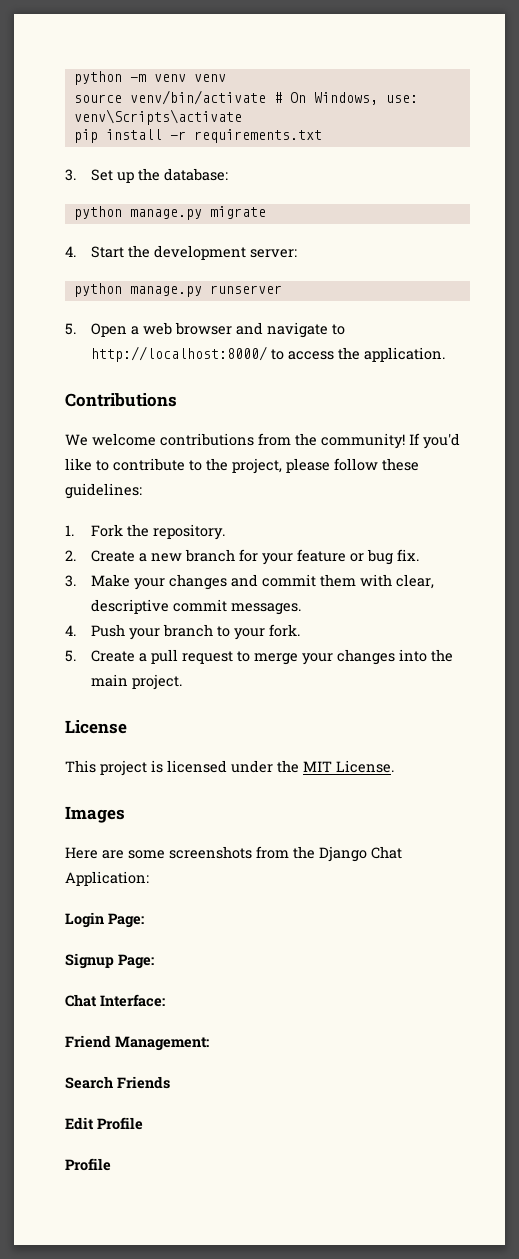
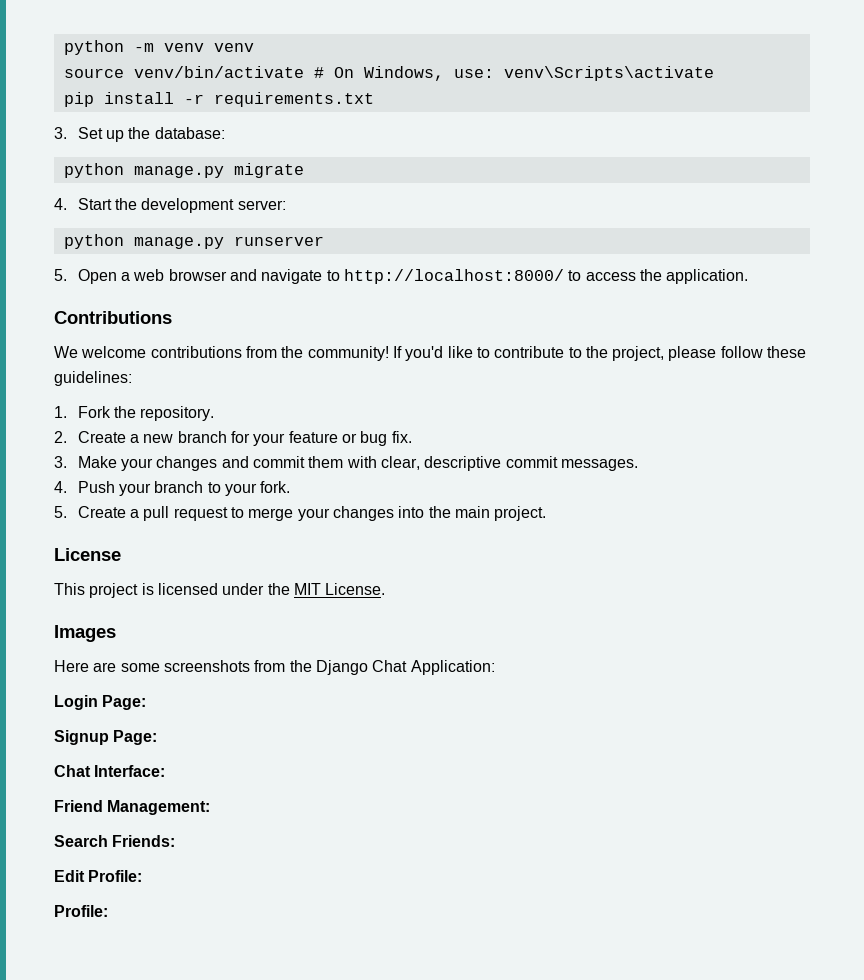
- Search Friends
+ Search Friends:
- Edit Profile
- Profile
+ Edit Profile:
+ Profile:

